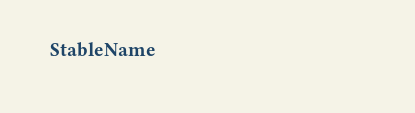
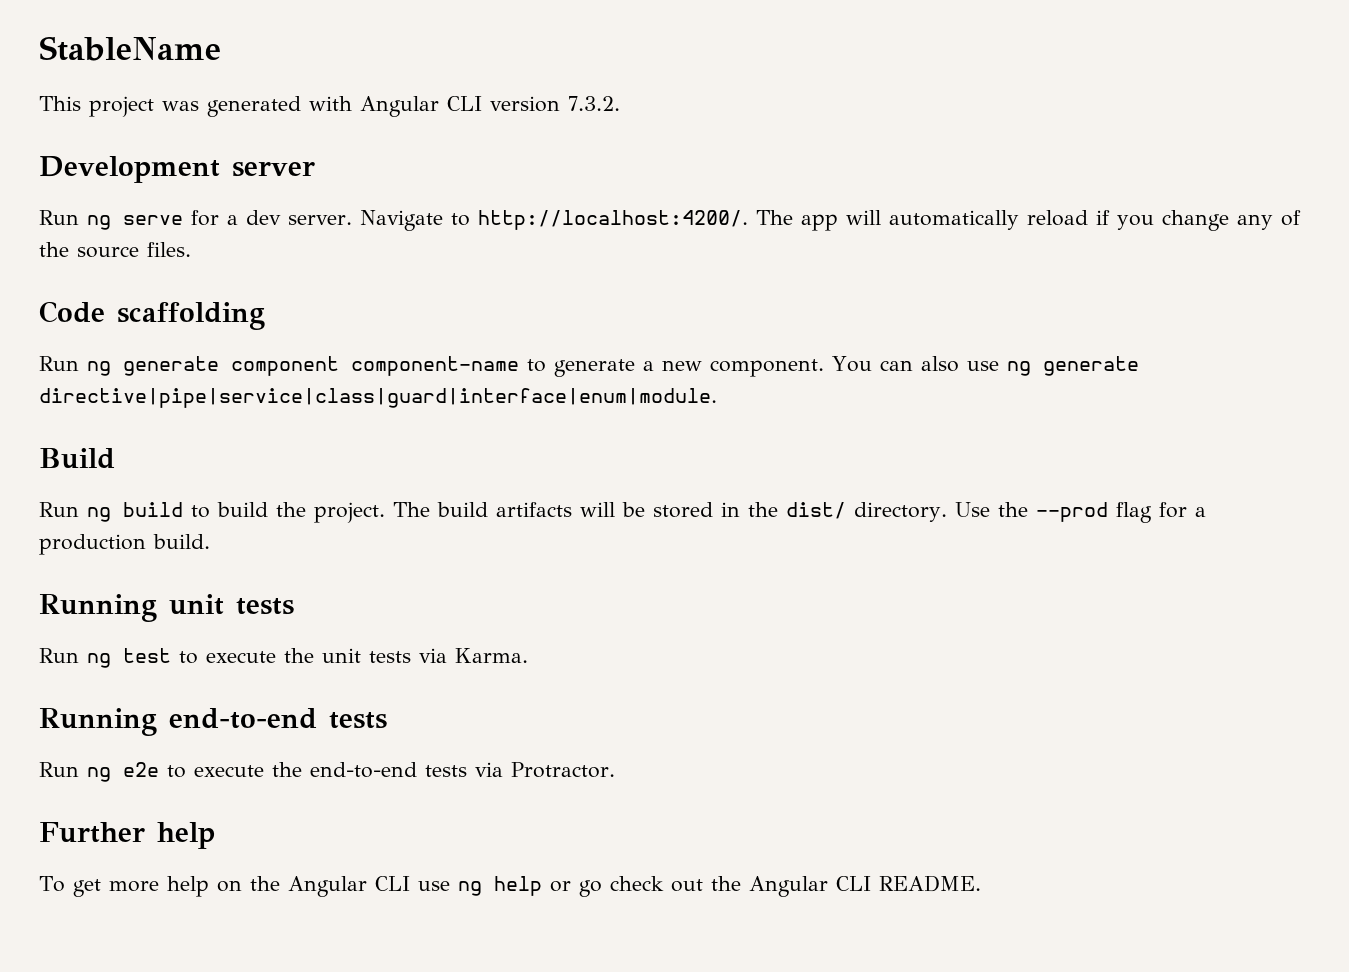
+ This project was generated with Angular CLI version 7.3.2.
+ Development server
+ Run ng serve for a dev server. Navigate to http://localhost:4200/. The app will automatically reload if you change any of the source files.
+ Code scaffolding
+ Run ng generate component component-name to generate a new component. You can also use ng generate directive|pipe|service|class|guard|interface|enum|module.
+ Build
+ Run ng build to build the project. The build artifacts will be stored in the dist/ directory. Use the --prod flag for a production build.
+ Running unit tests
+ Run ng test to execute the unit tests via Karma.
+ Running end-to-end tests
+ Run ng e2e to execute the end-to-end tests via Protractor.
+ Further help
+ To get more help on the Angular CLI use ng help or go check out the Angular CLI README.

